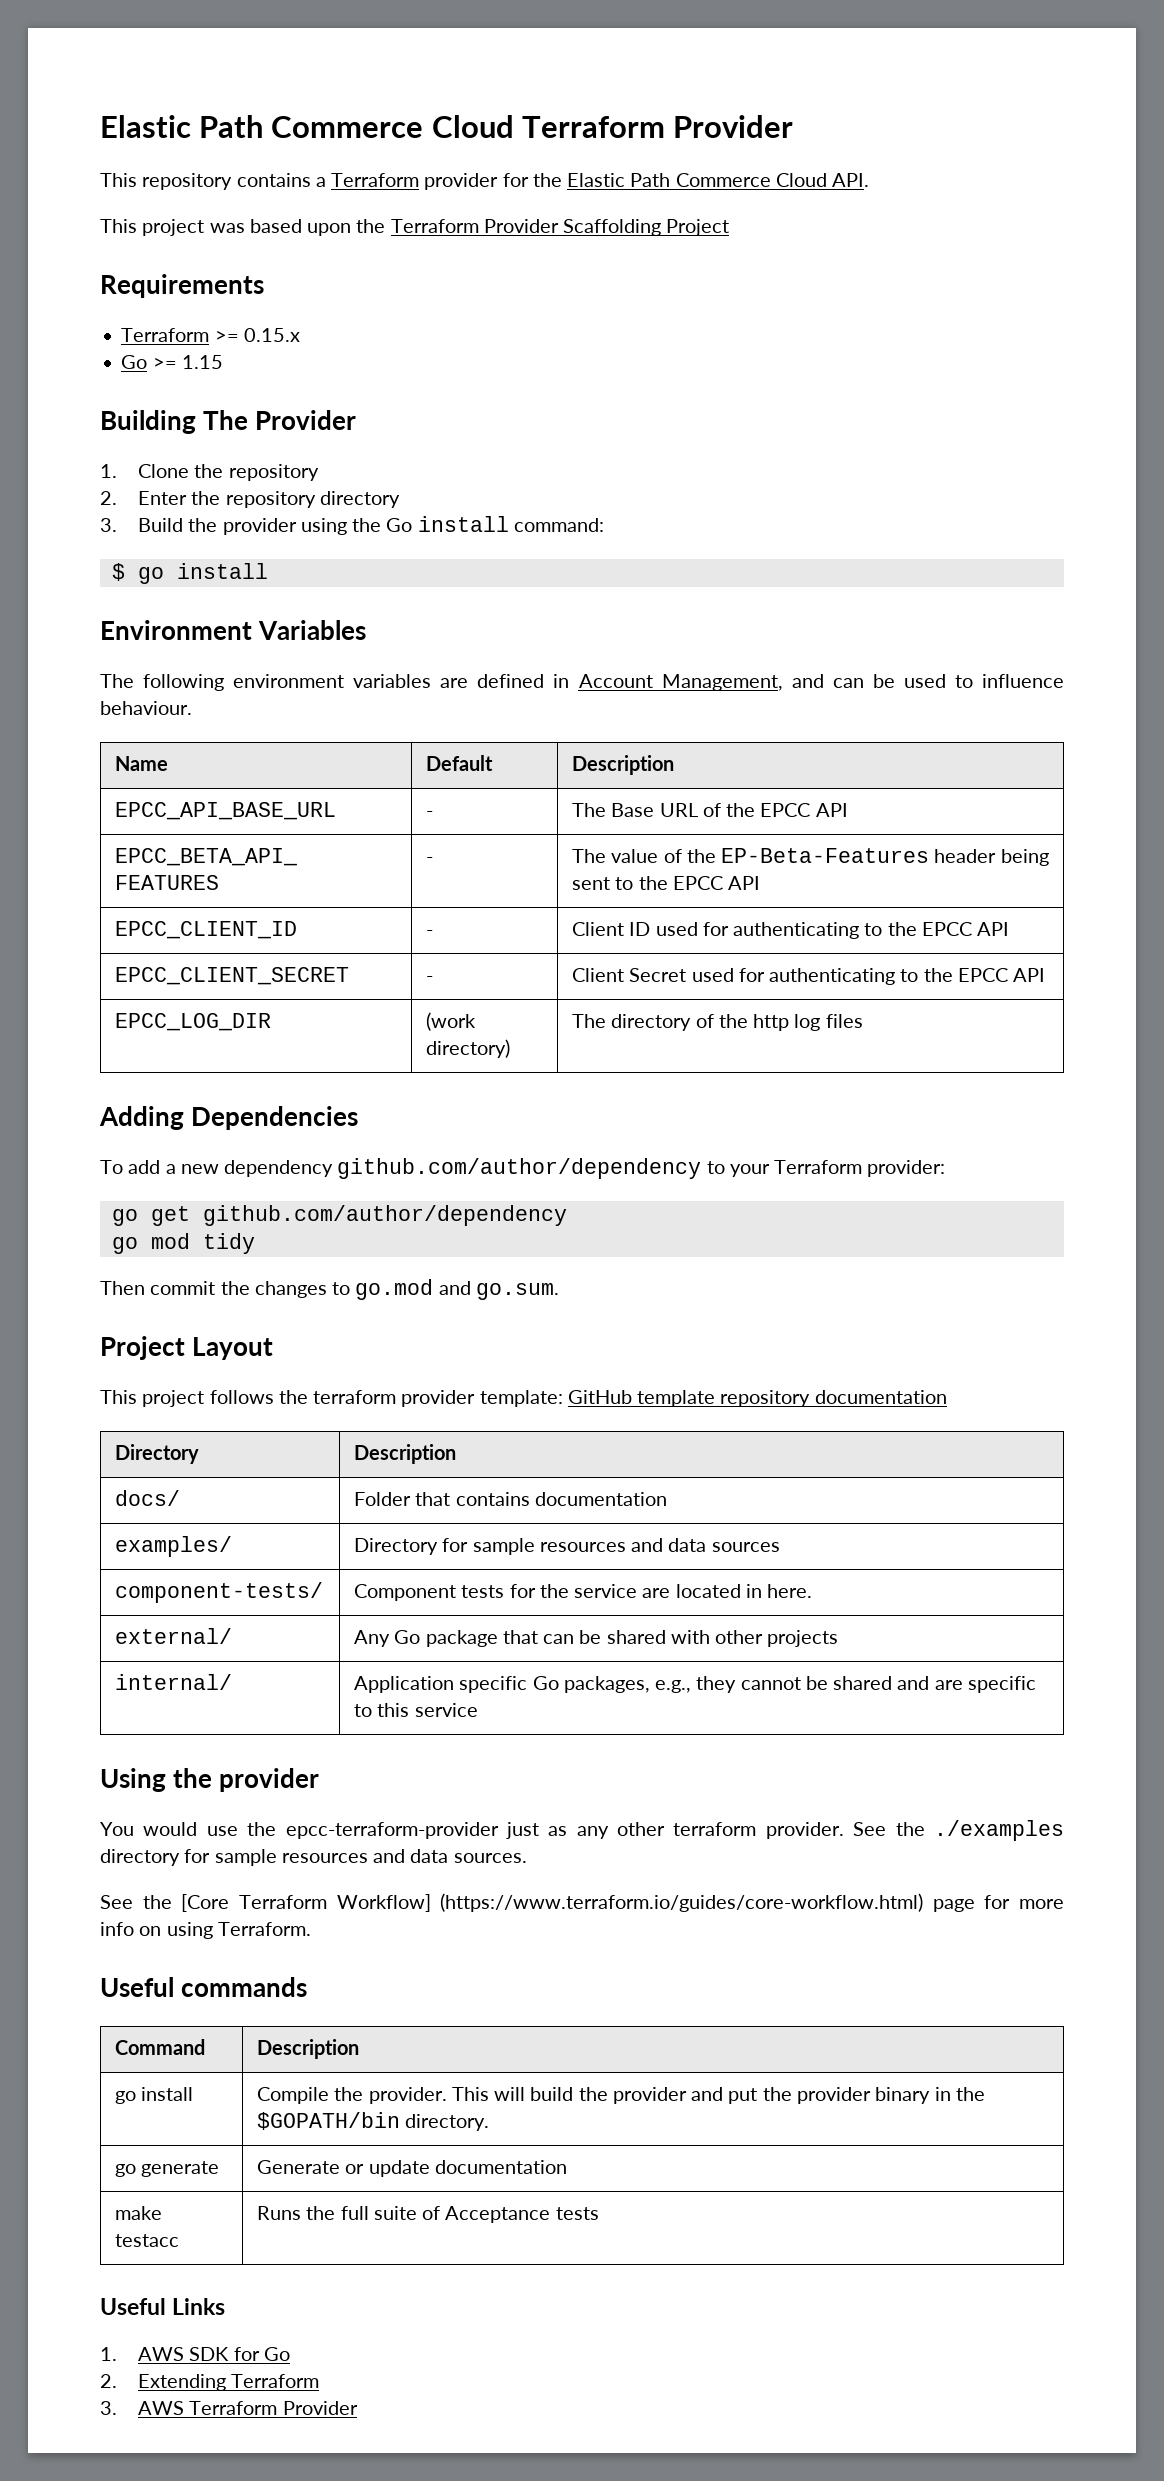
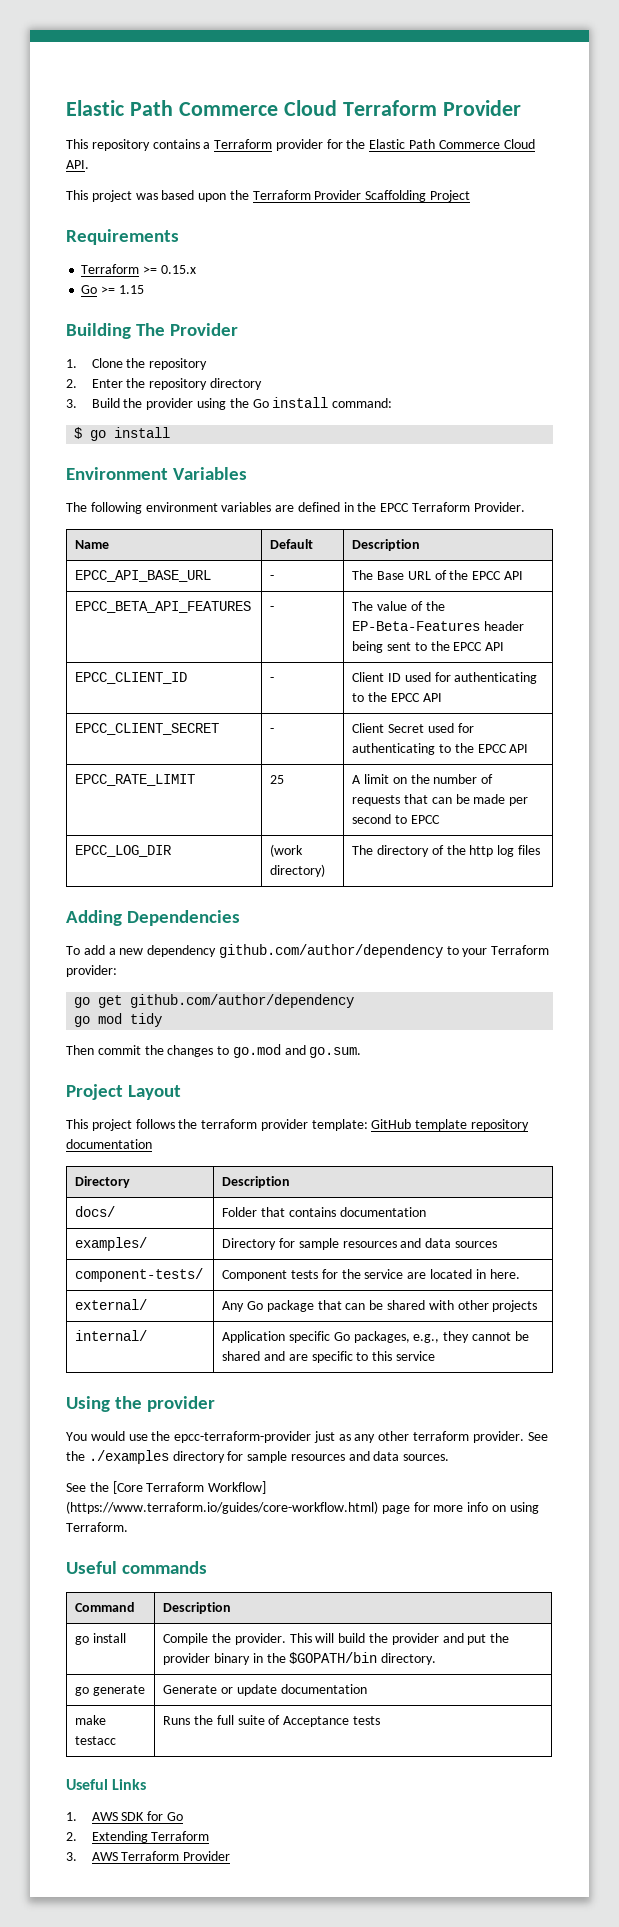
- The following environment variables are defined in Account Management, and can be used to influence behaviour.
+ The following environment variables are defined in the EPCC Terraform Provider.
+ EPCC_RATE_LIMIT | 25 | A limit on the number of requests that can be made per second to EPCC

